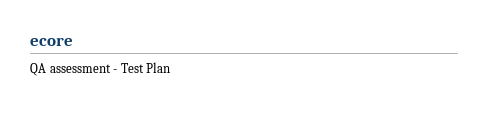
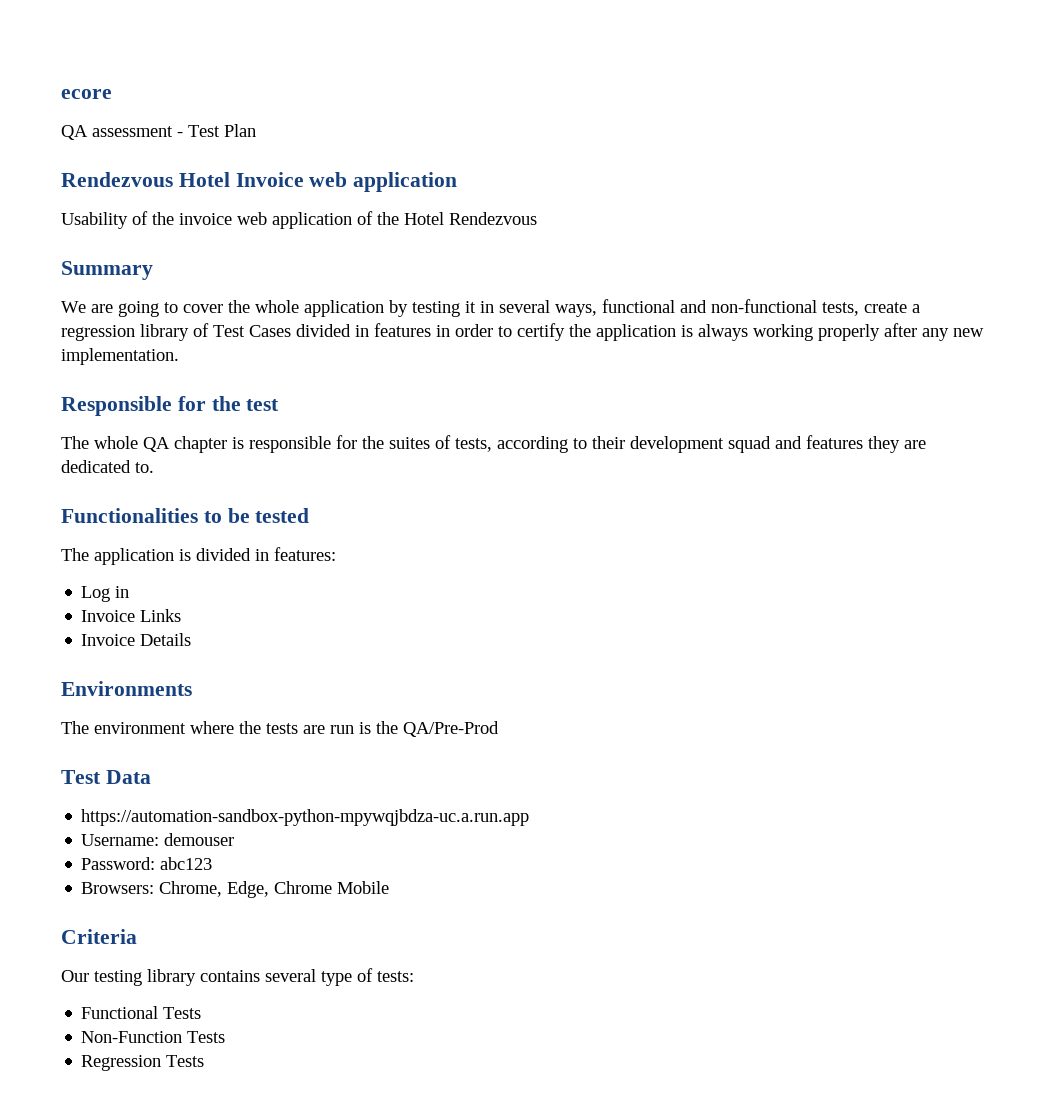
+ Rendezvous Hotel Invoice web application
+ Usability of the invoice web application of the Hotel Rendezvous
+ Summary
+ We are going to cover the whole application by testing it in several ways, functional and non-functional tests, create a regression library of Test Cases divided in features in order to certify the application is always working properly after any new implementation.
+ Responsible for the test
+ The whole QA chapter is responsible for the suites of tests, according to their development squad and features they are dedicated to.
+ Functionalities to be tested
+ The application is divided in features:
+ Log in
+ Invoice Links
+ Invoice Details
+ Environments
+ The environment where the tests are run is the QA/Pre-Prod
+ Test Data
+ https://automation-sandbox-python-mpywqjbdza-uc.a.run.app
+ Username: demouser
+ Password: abc123
+ Browsers: Chrome, Edge, Chrome Mobile
+ Criteria
+ Our testing library contains several type of tests:
+ Functional Tests
+ Non-Function Tests
+ Regression Tests

